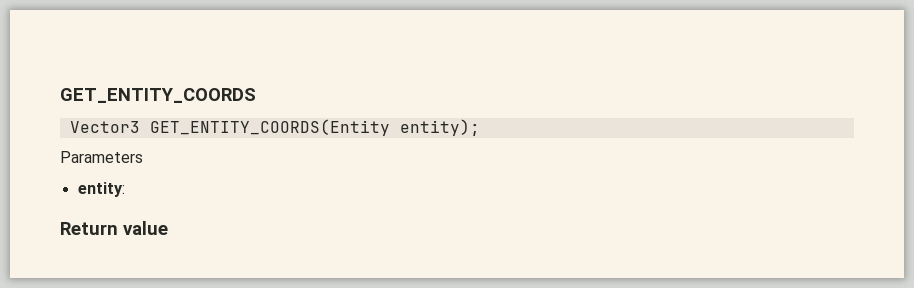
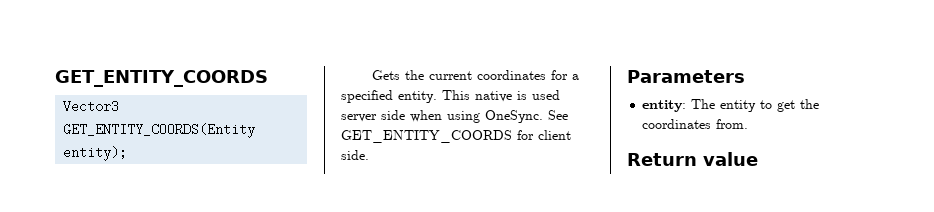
+ Gets the current coordinates for a specified entity. This native is used server side when using OneSync. See GET_ENTITY_COORDS for client side.
  Parameters
- entity:
+ entity: The entity to get the coordinates from.

